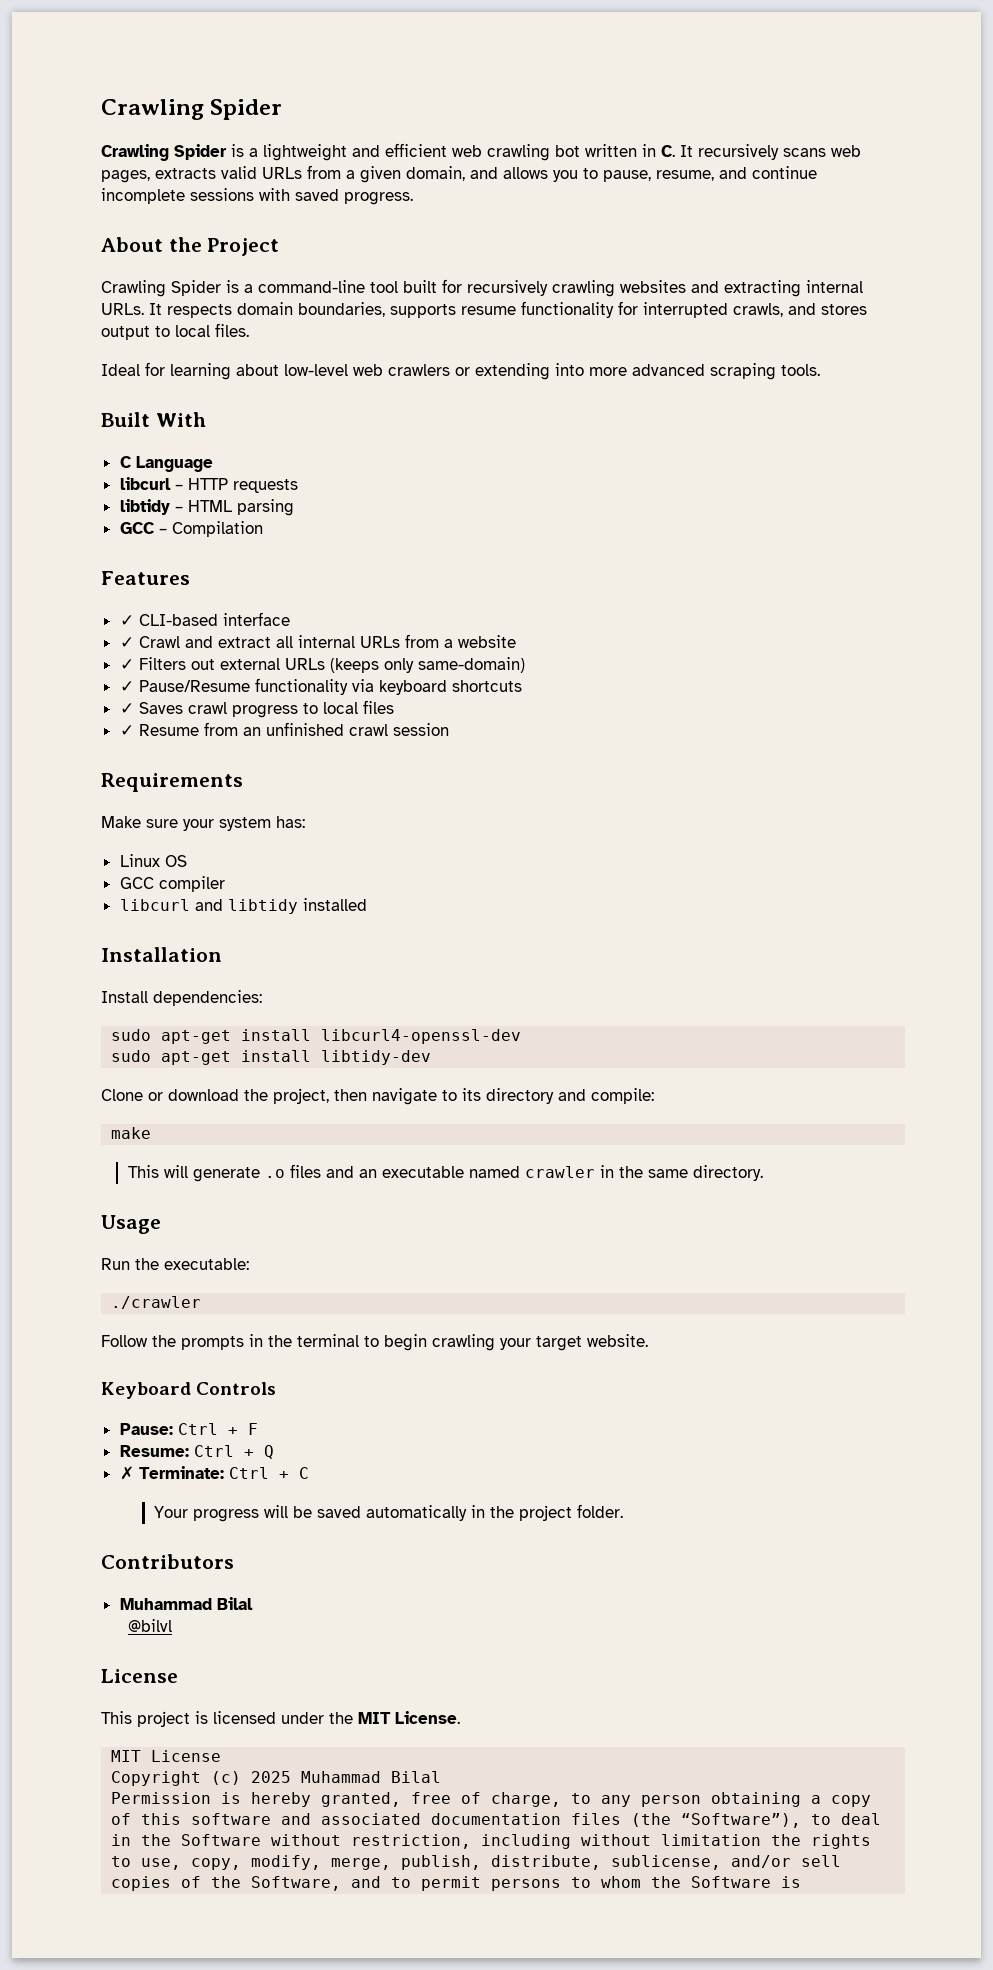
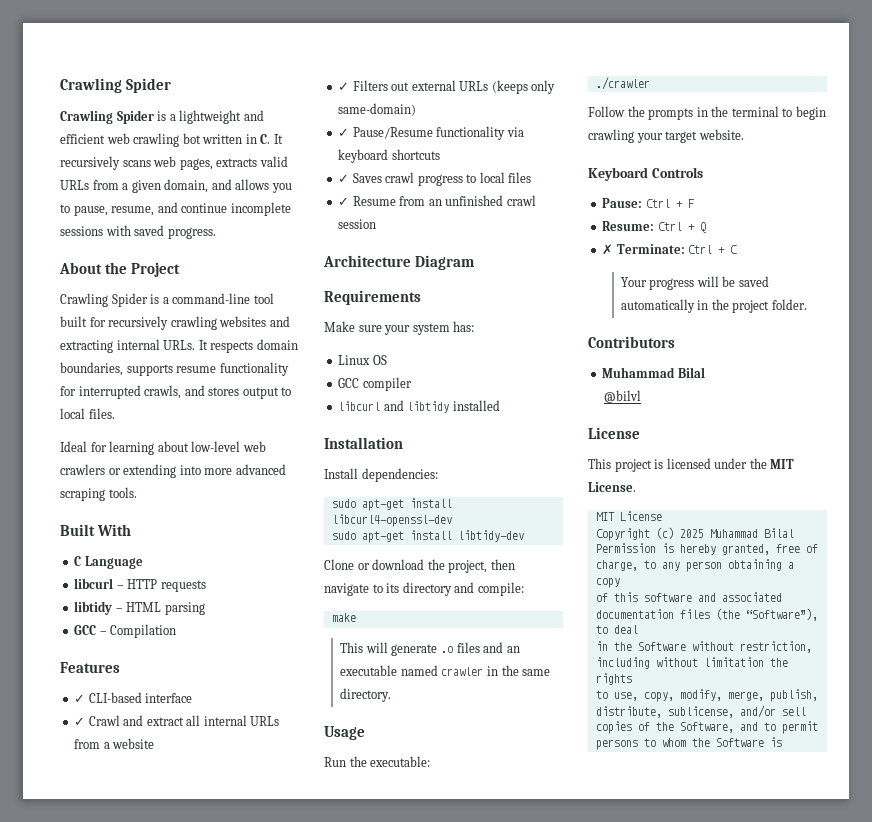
+ Architecture Diagram

